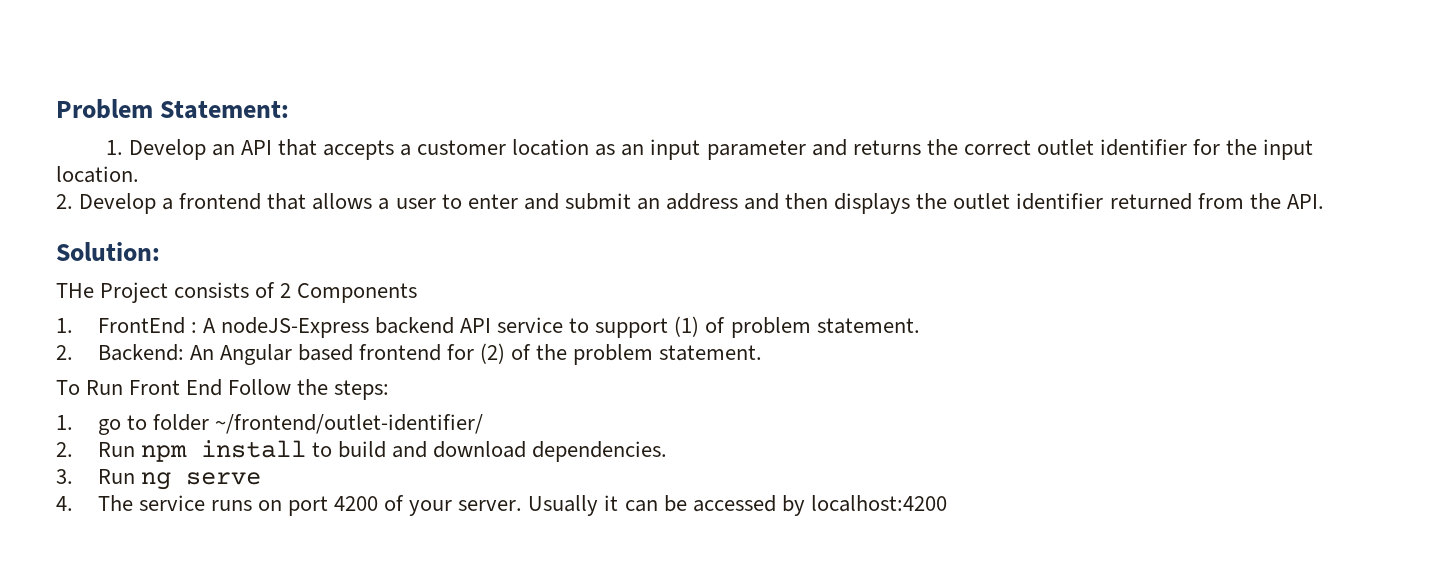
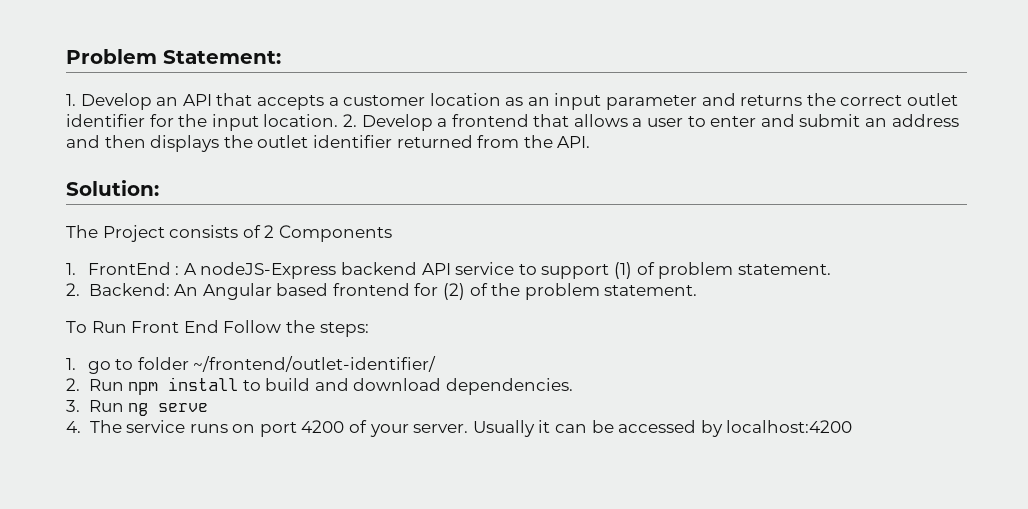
- 1. Develop an API that accepts a customer location as an input parameter and returns the correct outlet identifier for the input location.
- 2. Develop a frontend that allows a user to enter and submit an address and then displays the outlet identifier returned from the API.
+ 1. Develop an API that accepts a customer location as an input parameter and returns the correct outlet identifier for the input location. 2. Develop a frontend that allows a user to enter and submit an address and then displays the outlet identifier returned from the API.
- THe Project consists of 2 Components
+ The Project consists of 2 Components

